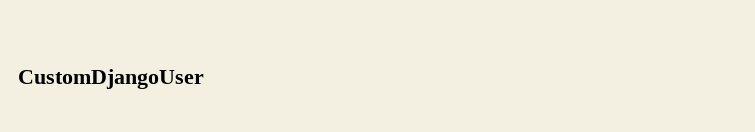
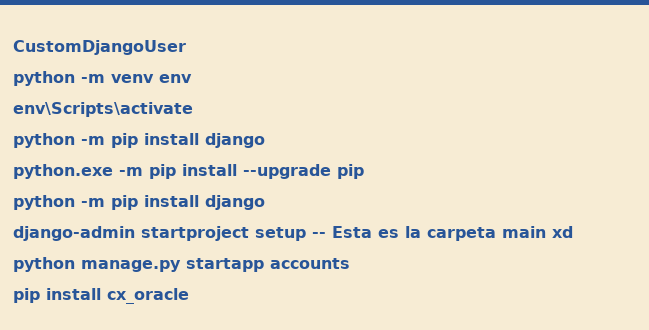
+ python -m venv env
+ env\Scripts\activate
+ python -m pip install django
+ python.exe -m pip install --upgrade pip
+ python -m pip install django
+ django-admin startproject setup -- Esta es la carpeta main xd
+ python manage.py startapp accounts
+ pip install cx_oracle

